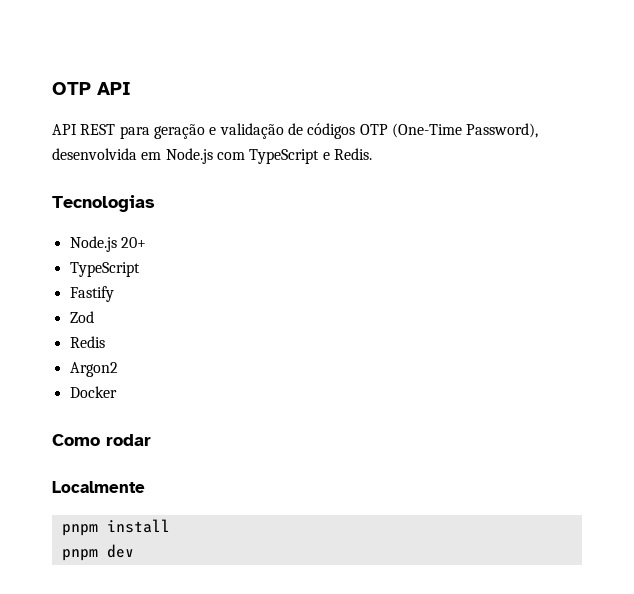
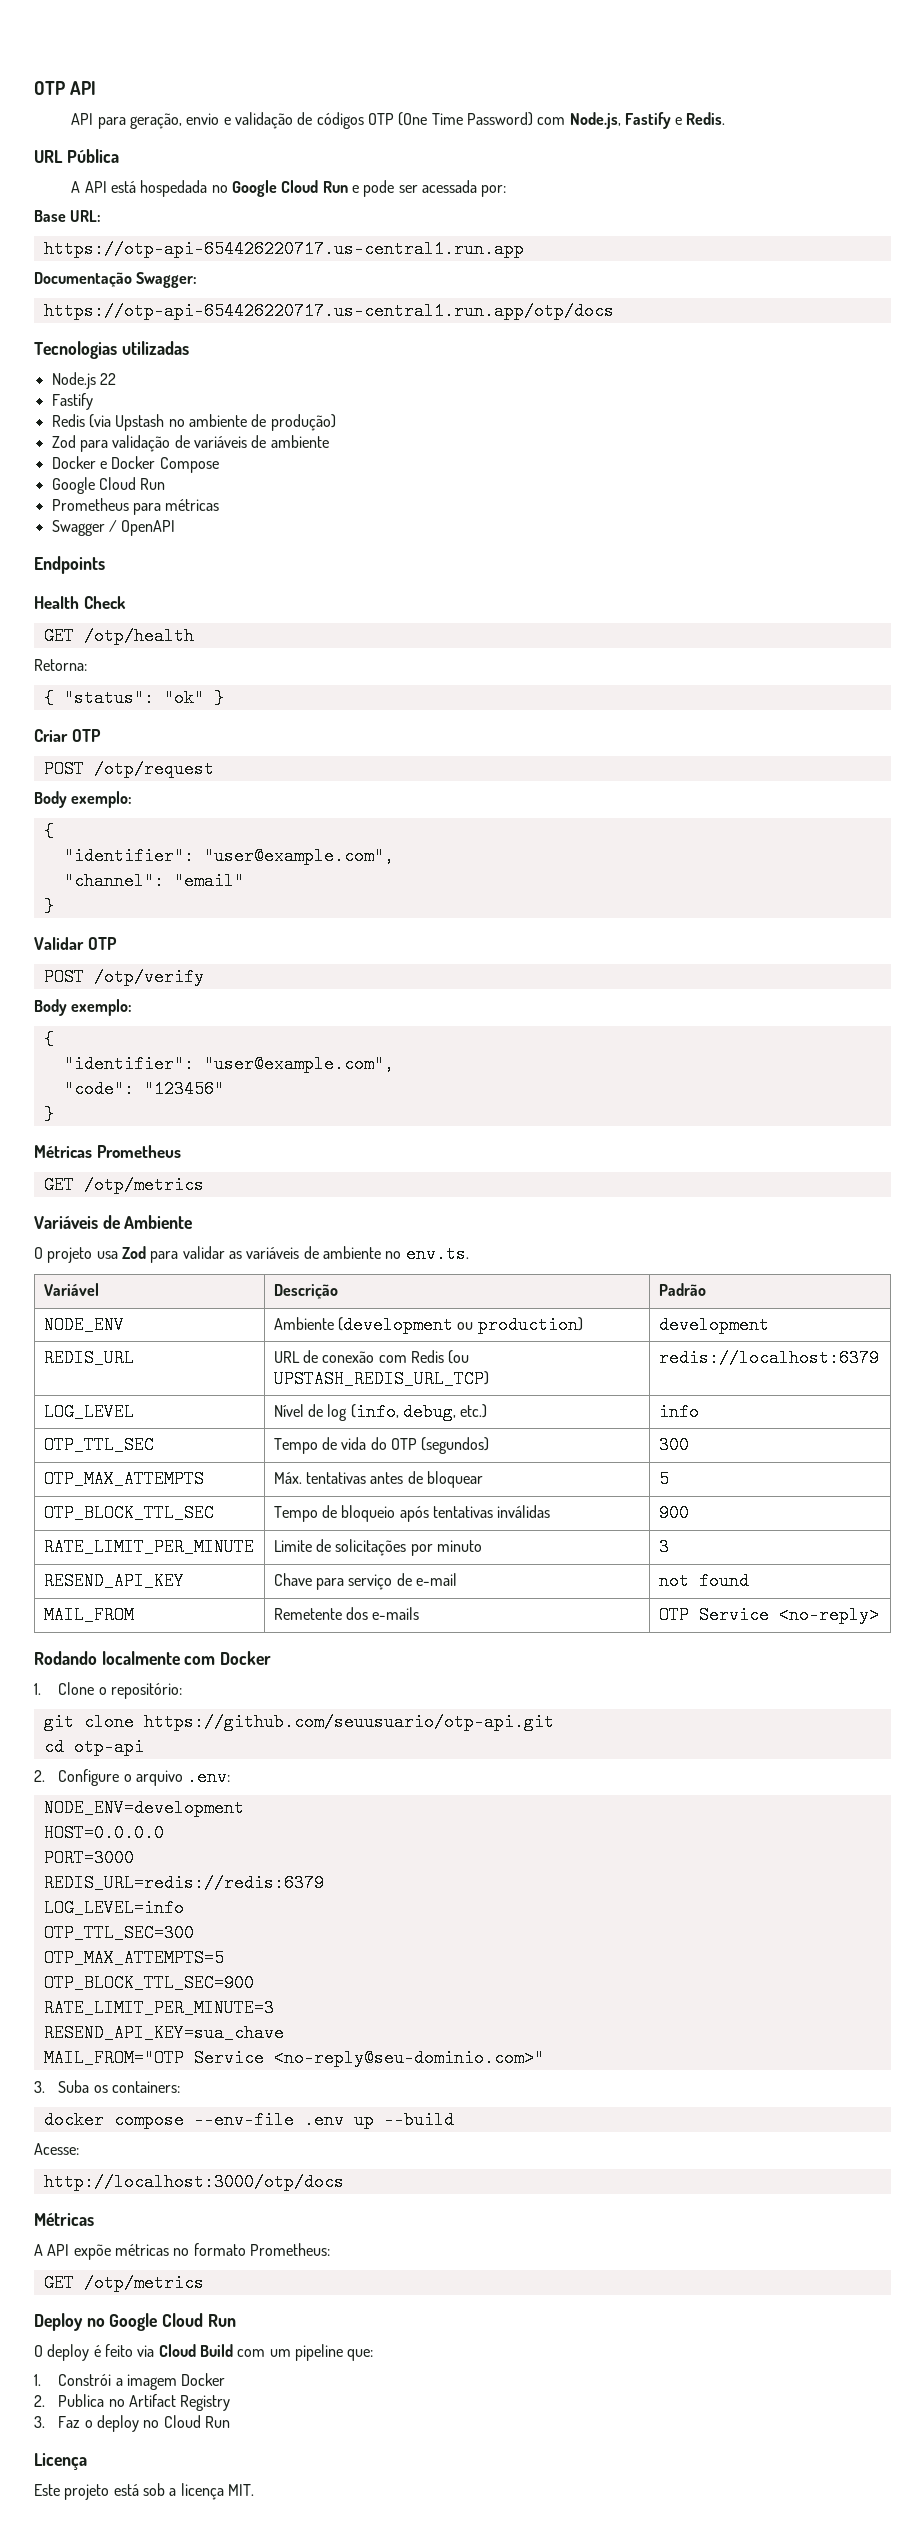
- API REST para geração e validação de códigos OTP (One-Time Password), desenvolvida em Node.js com TypeScript e Redis.
+ API para geração, envio e validação de códigos OTP (One Time Password) com Node.js, Fastify e Redis.
+ URL Pública
+ A API está hospedada no Google Cloud Run e pode ser acessada por:
+ Base URL:
+ https://otp-api-654426220717.us-central1.run.app
+ Documentação Swagger:
+ https://otp-api-654426220717.us-central1.run.app/otp/docs
- Tecnologias
- Node.js 20+
- TypeScript
+ Tecnologias utilizadas
+ Node.js 22
- Zod
- Redis
- Argon2
- Docker
- Como rodar
- Localmente
- pnpm install
- pnpm dev
+ Redis (via Upstash no ambiente de produção)
+ Zod para validação de variáveis de ambiente
+ Docker e Docker Compose
+ Google Cloud Run
+ Prometheus para métricas
+ Swagger / OpenAPI
+ Endpoints
+ Health Check
+ GET /otp/health
+ Retorna:
+ { "status": "ok" }
+ Criar OTP
+ POST /otp/request
+ Body exemplo:
+ {
+ "identifier": "user@example.com",
+ "channel": "email"
+ }
+ Validar OTP
+ POST /otp/verify
+ Body exemplo:
+ {
+ "identifier": "user@example.com",
+ "code": "123456"
+ }
+ Métricas Prometheus
+ GET /otp/metrics
+ Variáveis de Ambiente
+ O projeto usa Zod para validar as variáveis de ambiente no env.ts.
+ Variável | Descrição | Padrão
+ NODE_ENV | Ambiente (development ou production) | development
+ REDIS_URL | URL de conexão com Redis (ou UPSTASH_REDIS_URL_TCP) | redis://localhost:6379
+ LOG_LEVEL | Nível de log (info, debug, etc.) | info
+ OTP_TTL_SEC | Tempo de vida do OTP (segundos) | 300
+ OTP_MAX_ATTEMPTS | Máx. tentativas antes de bloquear | 5
+ OTP_BLOCK_TTL_SEC | Tempo de bloqueio após tentativas inválidas | 900
+ RATE_LIMIT_PER_MINUTE | Limite de solicitações por minuto | 3
+ RESEND_API_KEY | Chave para serviço de e-mail | not found
+ MAIL_FROM | Remetente dos e-mails | OTP Service <no-reply>
+ Rodando localmente com Docker
+ 1. Clone o repositório:
+ git clone https://github.com/seuusuario/otp-api.git
+ cd otp-api
+ 2. Configure o arquivo .env:
+ NODE_ENV=development
+ HOST=0.0.0.0
+ PORT=3000
+ REDIS_URL=redis://redis:6379
+ LOG_LEVEL=info
+ OTP_TTL_SEC=300
+ OTP_MAX_ATTEMPTS=5
+ OTP_BLOCK_TTL_SEC=900
+ RATE_LIMIT_PER_MINUTE=3
+ RESEND_API_KEY=sua_chave
+ MAIL_FROM="OTP Service <no-reply@seu-dominio.com>"
+ 3. Suba os containers:
+ docker compose --env-file .env up --build
+ Acesse:
+ http://localhost:3000/otp/docs
+ Métricas
+ A API expõe métricas no formato Prometheus:
+ GET /otp/metrics
+ Deploy no Google Cloud Run
+ O deploy é feito via Cloud Build com um pipeline que:
+ 1. Constrói a imagem Docker
+ 2. Publica no Artifact Registry
+ 3. Faz o deploy no Cloud Run
+ Licença
+ Este projeto está sob a licença MIT.

